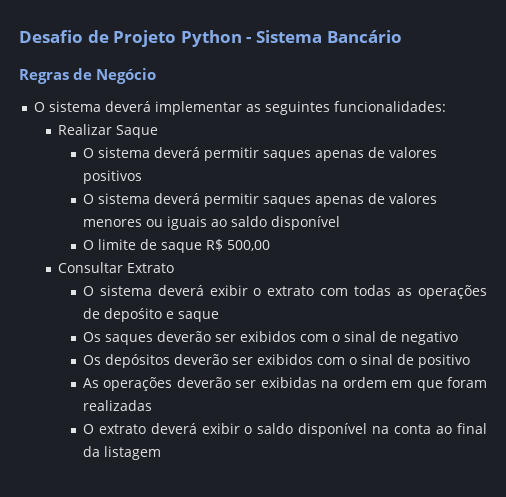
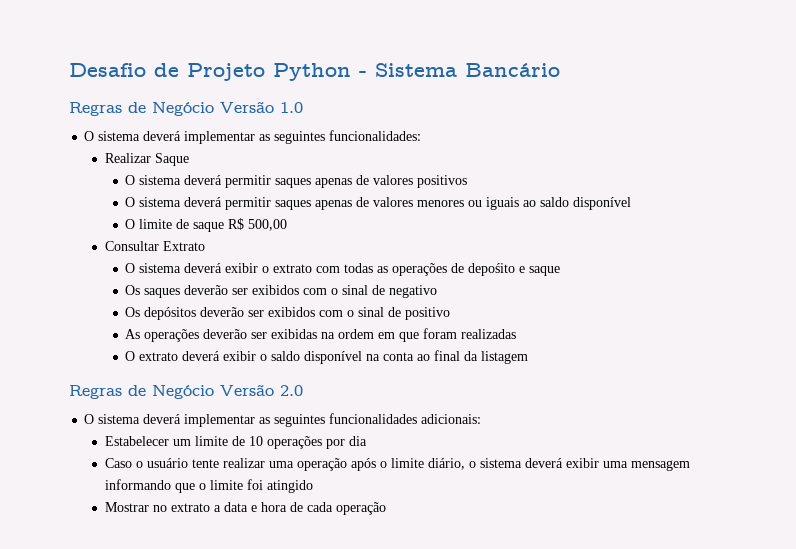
- Regras de Negócio
+ Regras de Negócio Versão 1.0
+ Regras de Negócio Versão 2.0
+ O sistema deverá implementar as seguintes funcionalidades adicionais:
+ Estabelecer um limite de 10 operações por dia
+ Caso o usuário tente realizar uma operação após o limite diário, o sistema deverá exibir uma mensagem informando que o limite foi atingido
+ Mostrar no extrato a data e hora de cada operação

